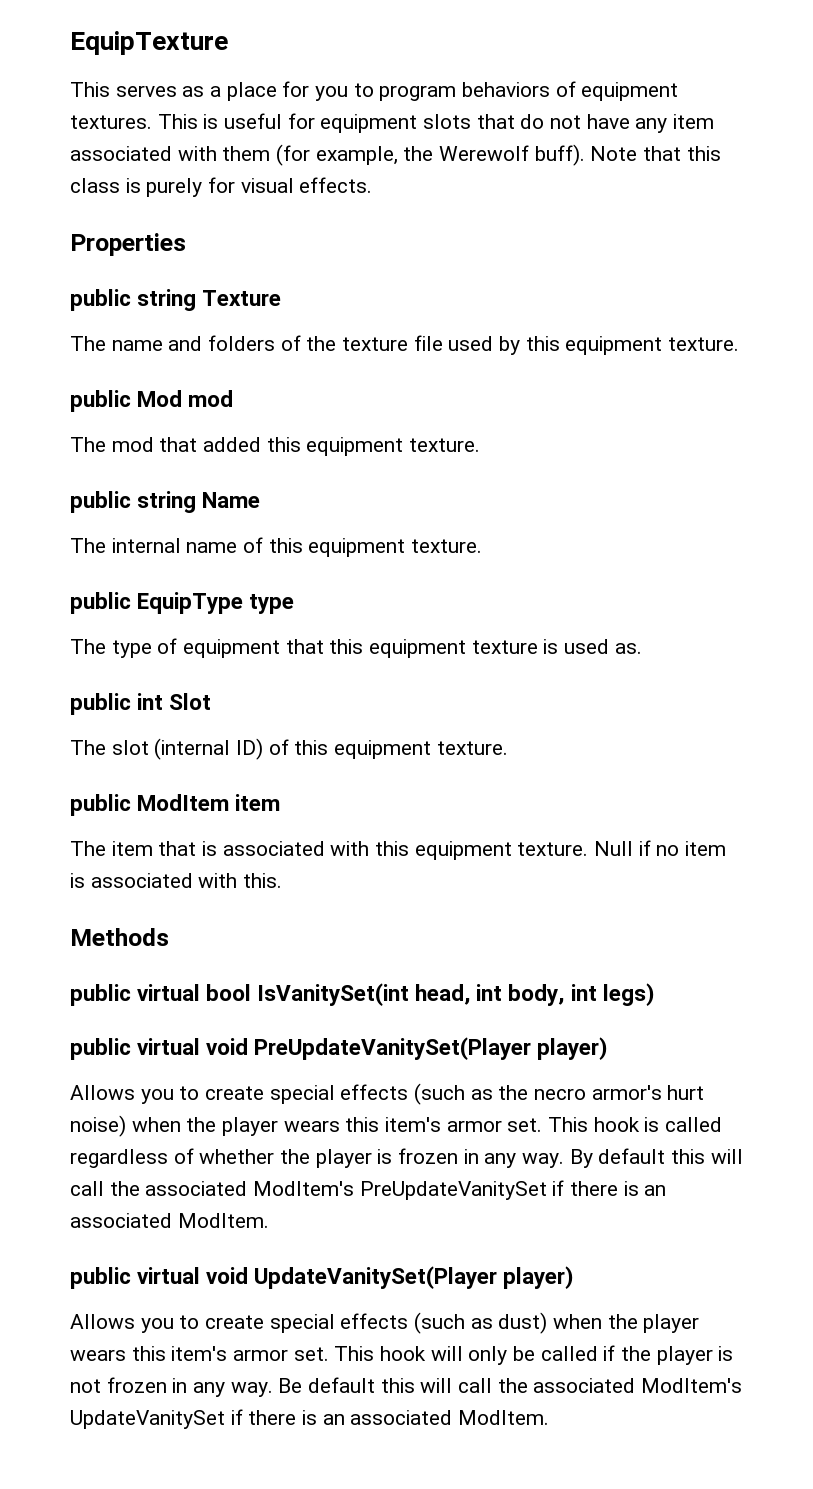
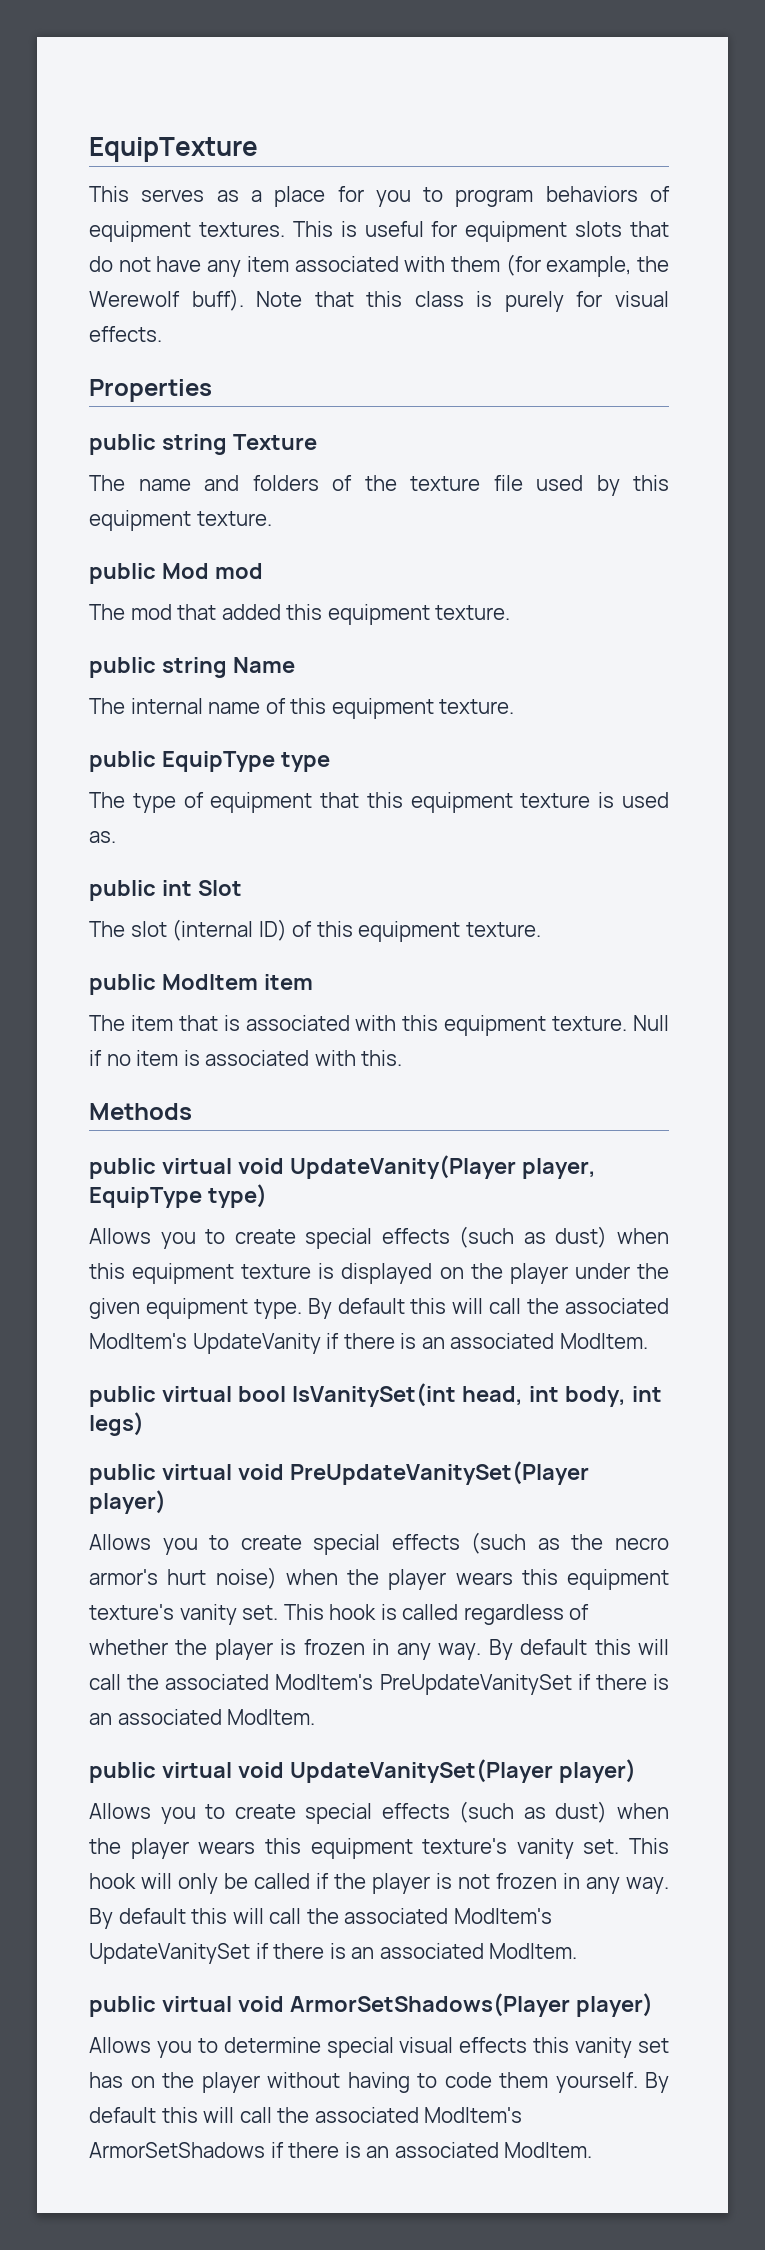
+ public virtual void UpdateVanity(Player player, EquipType type)
+ Allows you to create special effects (such as dust) when this equipment texture is displayed on the player under the given equipment type. By default this will call the associated ModItem's UpdateVanity if there is an associated ModItem.
- Allows you to create special effects (such as the necro armor's hurt noise) when the player wears this item's armor set.
+ Allows you to create special effects (such as the necro armor's hurt noise) when the player wears this equipment texture's vanity set.
- Allows you to create special effects (such as dust) when the player wears this item's armor set.
+ Allows you to create special effects (such as dust) when the player wears this equipment texture's vanity set.
- Be default this will call the associated ModItem's UpdateVanitySet if there is an associated ModItem.
+ By default this will call the associated ModItem's UpdateVanitySet if there is an associated ModItem.
+ public virtual void ArmorSetShadows(Player player)
+ Allows you to determine special visual effects this vanity set has on the player without having to code them yourself. By default this will call the associated ModItem's ArmorSetShadows if there is an associated ModItem.

